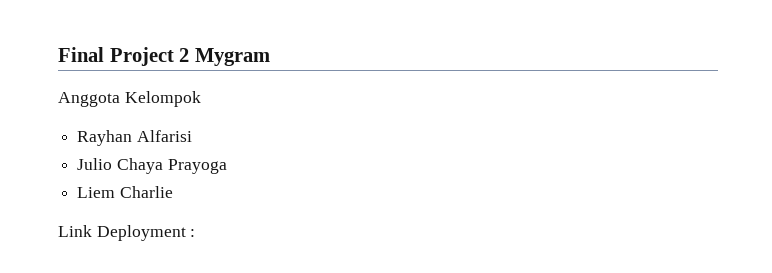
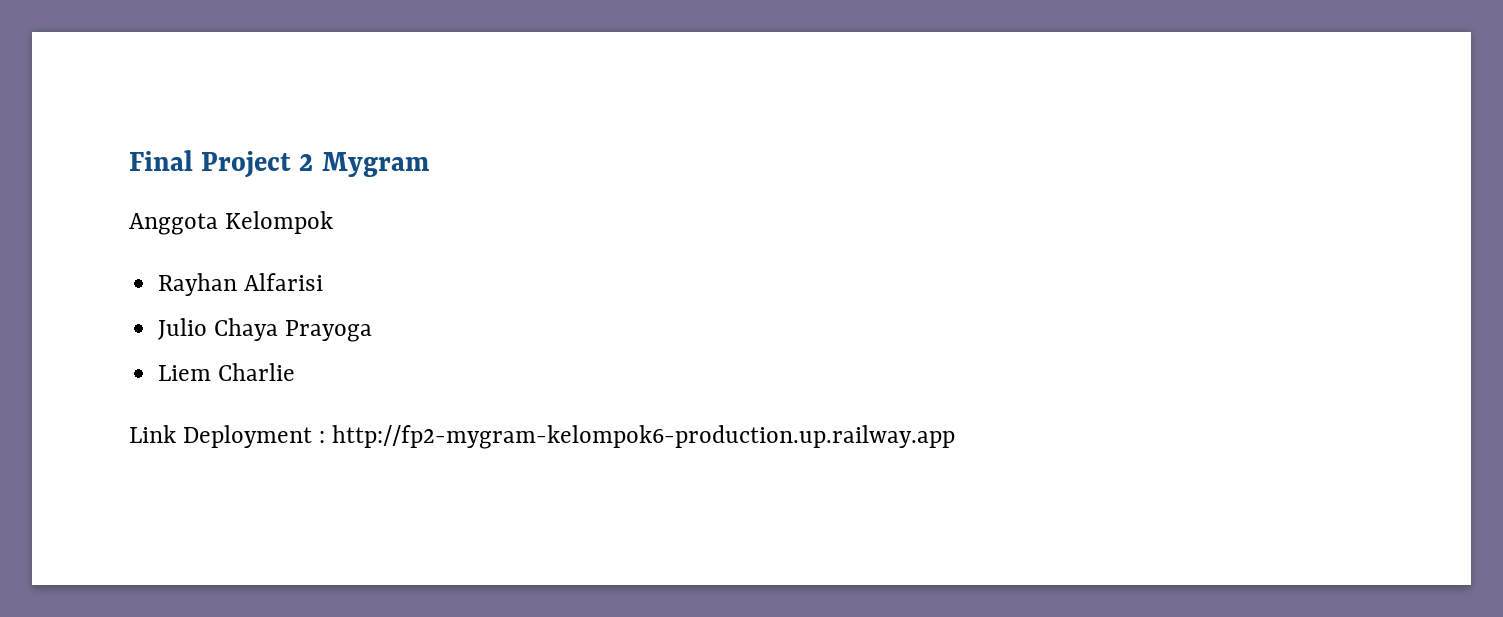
- Link Deployment :
+ Link Deployment : http://fp2-mygram-kelompok6-production.up.railway.app

